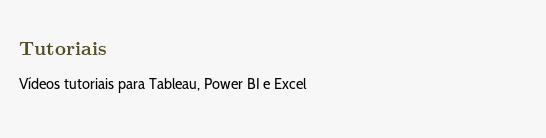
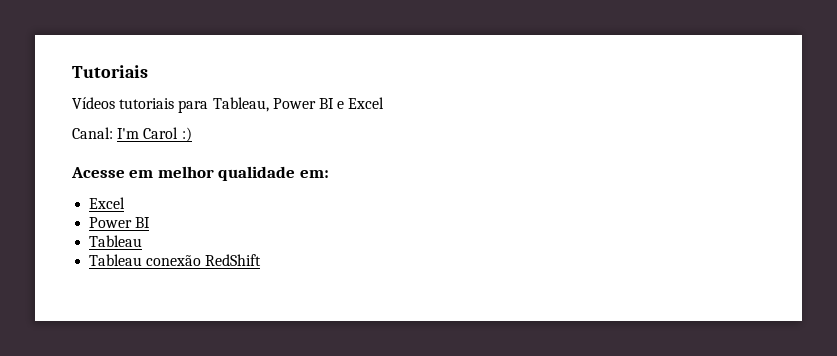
+ Canal: I'm Carol :)
+ Acesse em melhor qualidade em:
+ Excel
+ Power BI
+ Tableau
+ Tableau conexão RedShift

